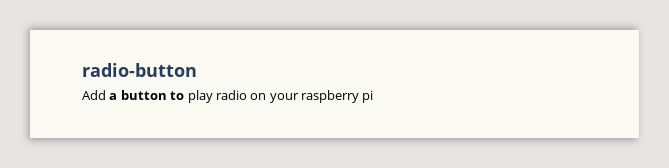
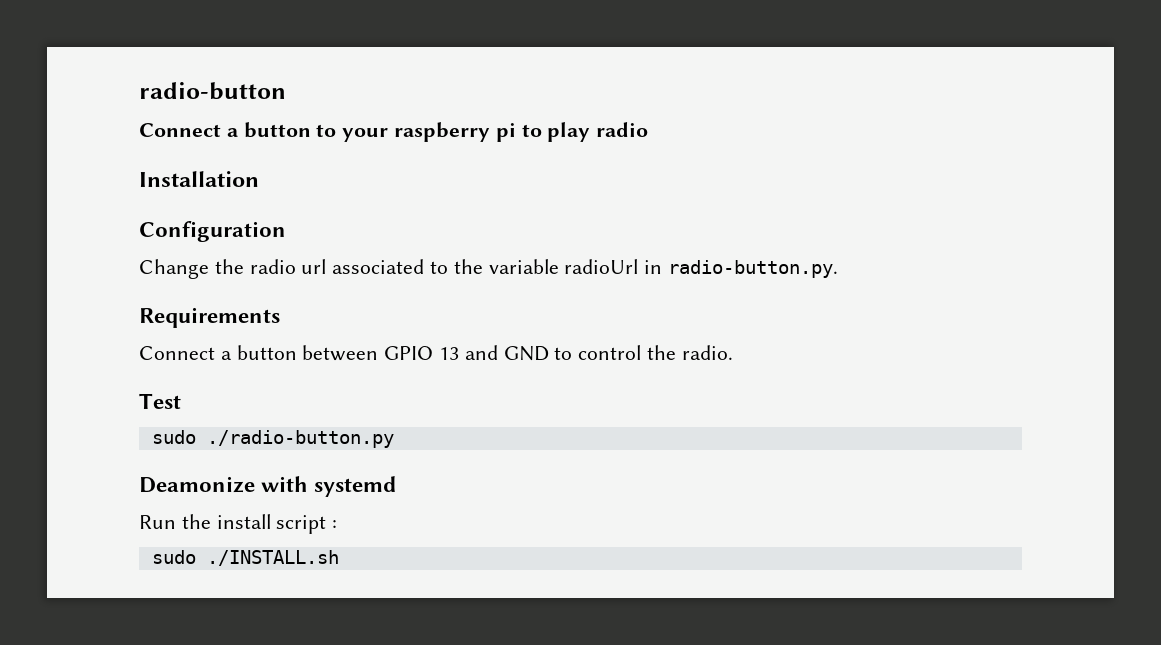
- Add a button to play radio on your raspberry pi
+ Connect a button to your raspberry pi to play radio
+ Installation
+ Configuration
+ Change the radio url associated to the variable radioUrl in radio-button.py.
+ Requirements
+ Connect a button between GPIO 13 and GND to control the radio.
+ Test
+ sudo ./radio-button.py
+ Deamonize with systemd
+ Run the install script :
+ sudo ./INSTALL.sh

